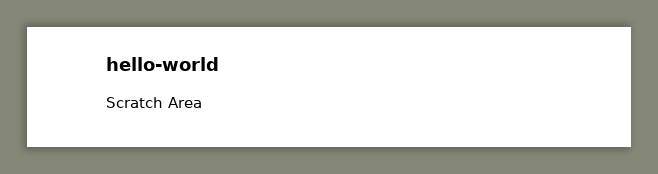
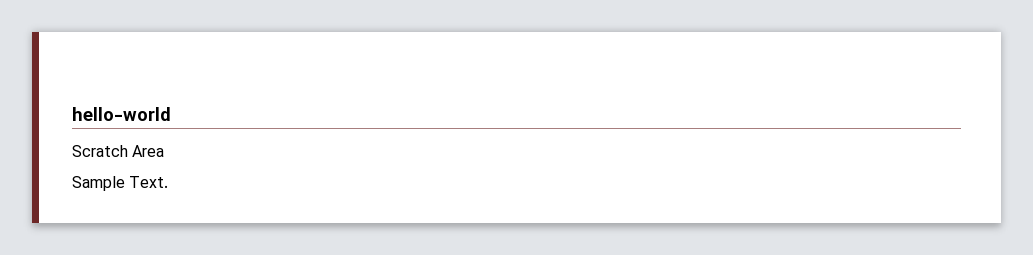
+ Sample Text.

